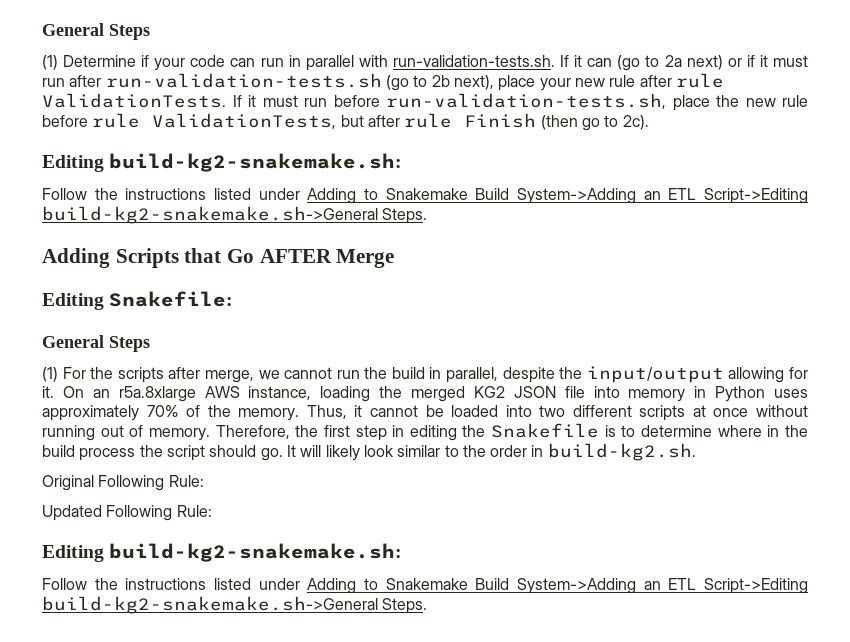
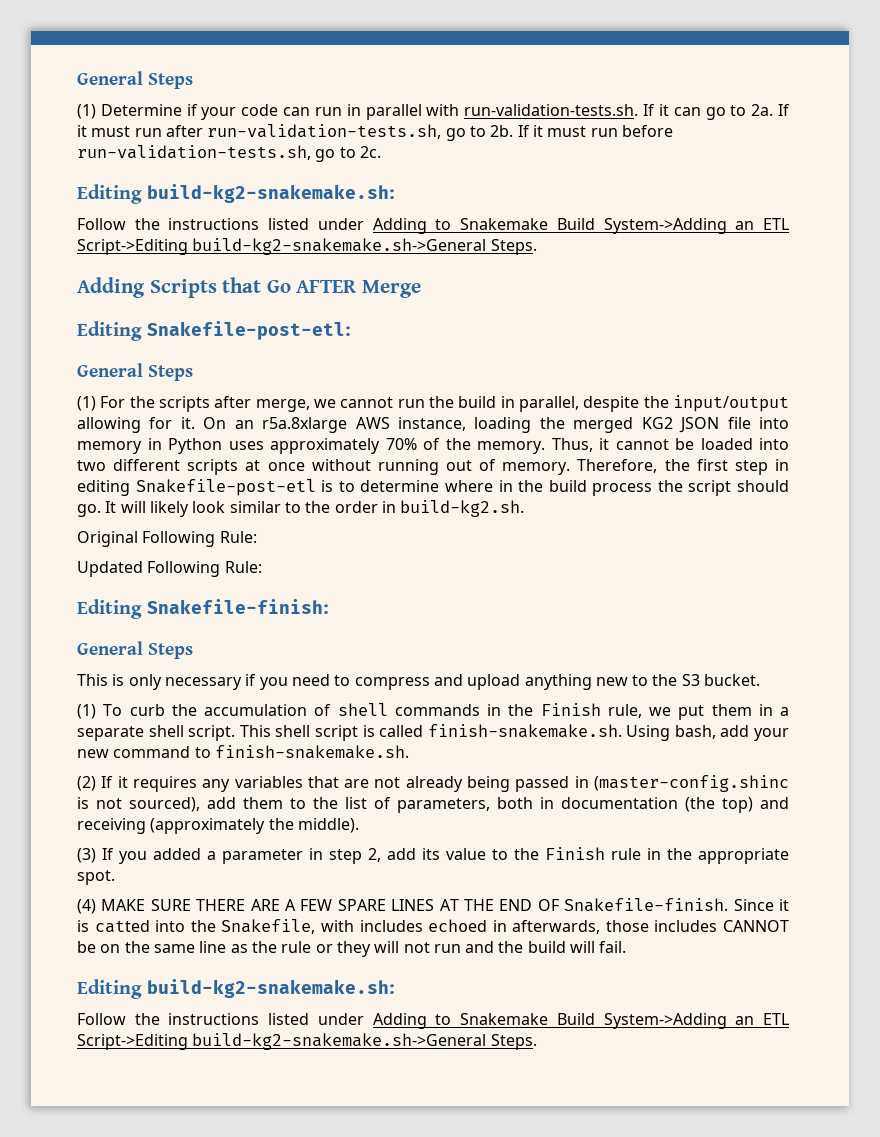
- (1) Determine if your code can run in parallel with run-validation-tests.sh. If it can (go to 2a next) or if it must run after run-validation-tests.sh (go to 2b next), place your new rule after rule ValidationTests.
+ (1) Determine if your code can run in parallel with run-validation-tests.sh. If it can go to 2a. If it must run after run-validation-tests.sh, go to 2b.
- If it must run before run-validation-tests.sh, place the new rule before rule ValidationTests, but after rule Finish (then go to 2c).
+ If it must run before run-validation-tests.sh, go to 2c.
- Editing Snakefile:
+ Editing Snakefile-post-etl:
- Therefore, the first step in editing the Snakefile is to determine where in the build process the script should go.
+ Therefore, the first step in editing Snakefile-post-etl is to determine where in the build process the script should go.
+ Editing Snakefile-finish:
+ General Steps
+ This is only necessary if you need to compress and upload anything new to the S3 bucket.
+ (1) To curb the accumulation of shell commands in the Finish rule, we put them in a separate shell script. This shell script is called finish-snakemake.sh. Using bash, add your new command to finish-snakemake.sh.
+ (2) If it requires any variables that are not already being passed in (master-config.shinc is not sourced), add them to the list of parameters, both in documentation (the top) and receiving (approximately the middle).
+ (3) If you added a parameter in step 2, add its value to the Finish rule in the appropriate spot.
+ (4) MAKE SURE THERE ARE A FEW SPARE LINES AT THE END OF Snakefile-finish. Since it is catted into the Snakefile, with includes echoed in afterwards, those includes CANNOT be on the same line as the rule or they will not run and the build will fail.

